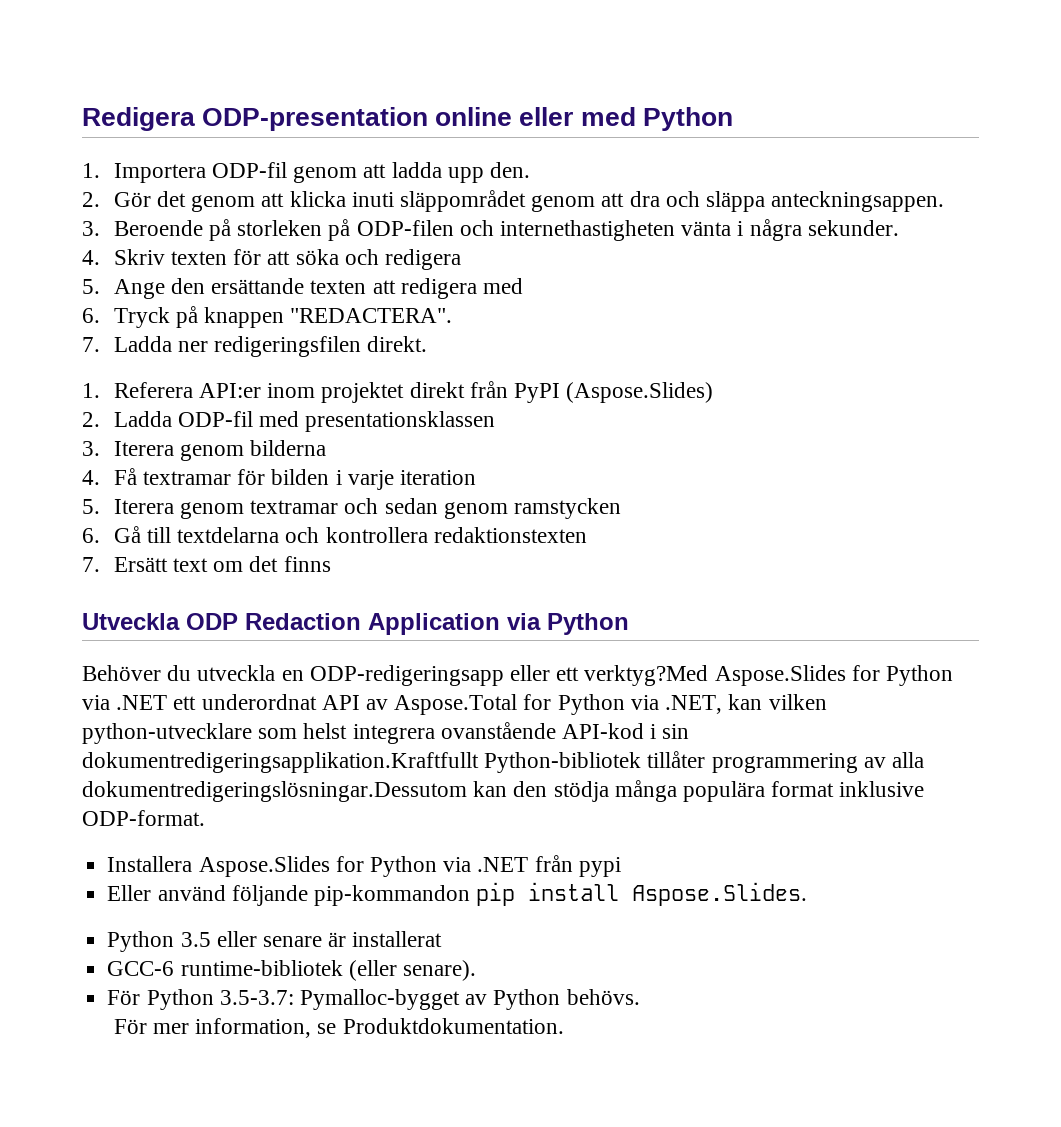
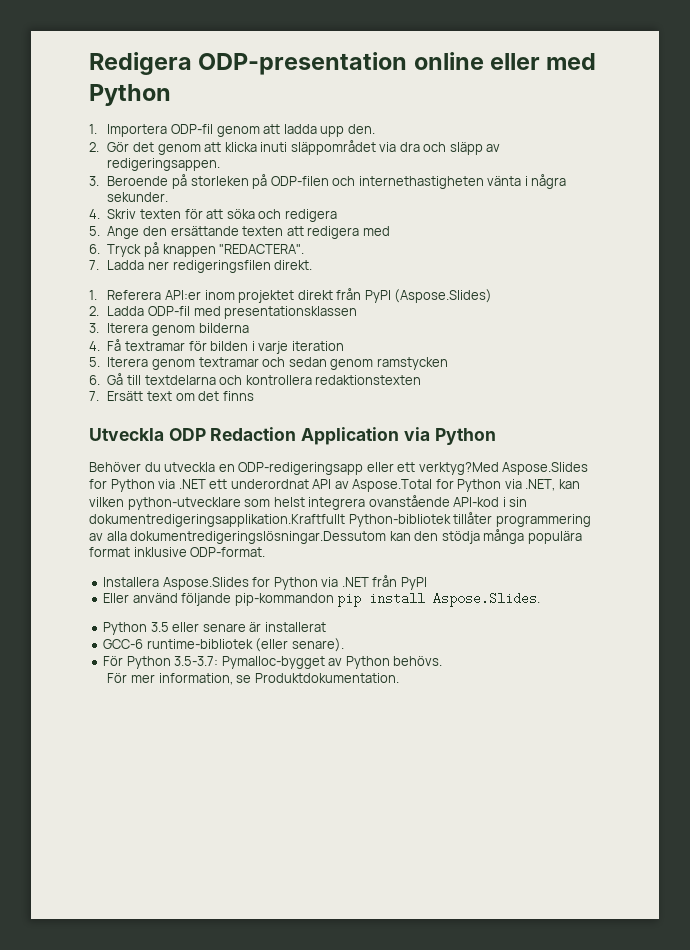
- 2. Gör det genom att klicka inuti släppområdet genom att dra och släppa anteckningsappen.
+ 2. Gör det genom att klicka inuti släppområdet via dra och släpp av redigeringsappen.
- Installera Aspose.Slides for Python via .NET från pypi
+ Installera Aspose.Slides for Python via .NET från PyPI

